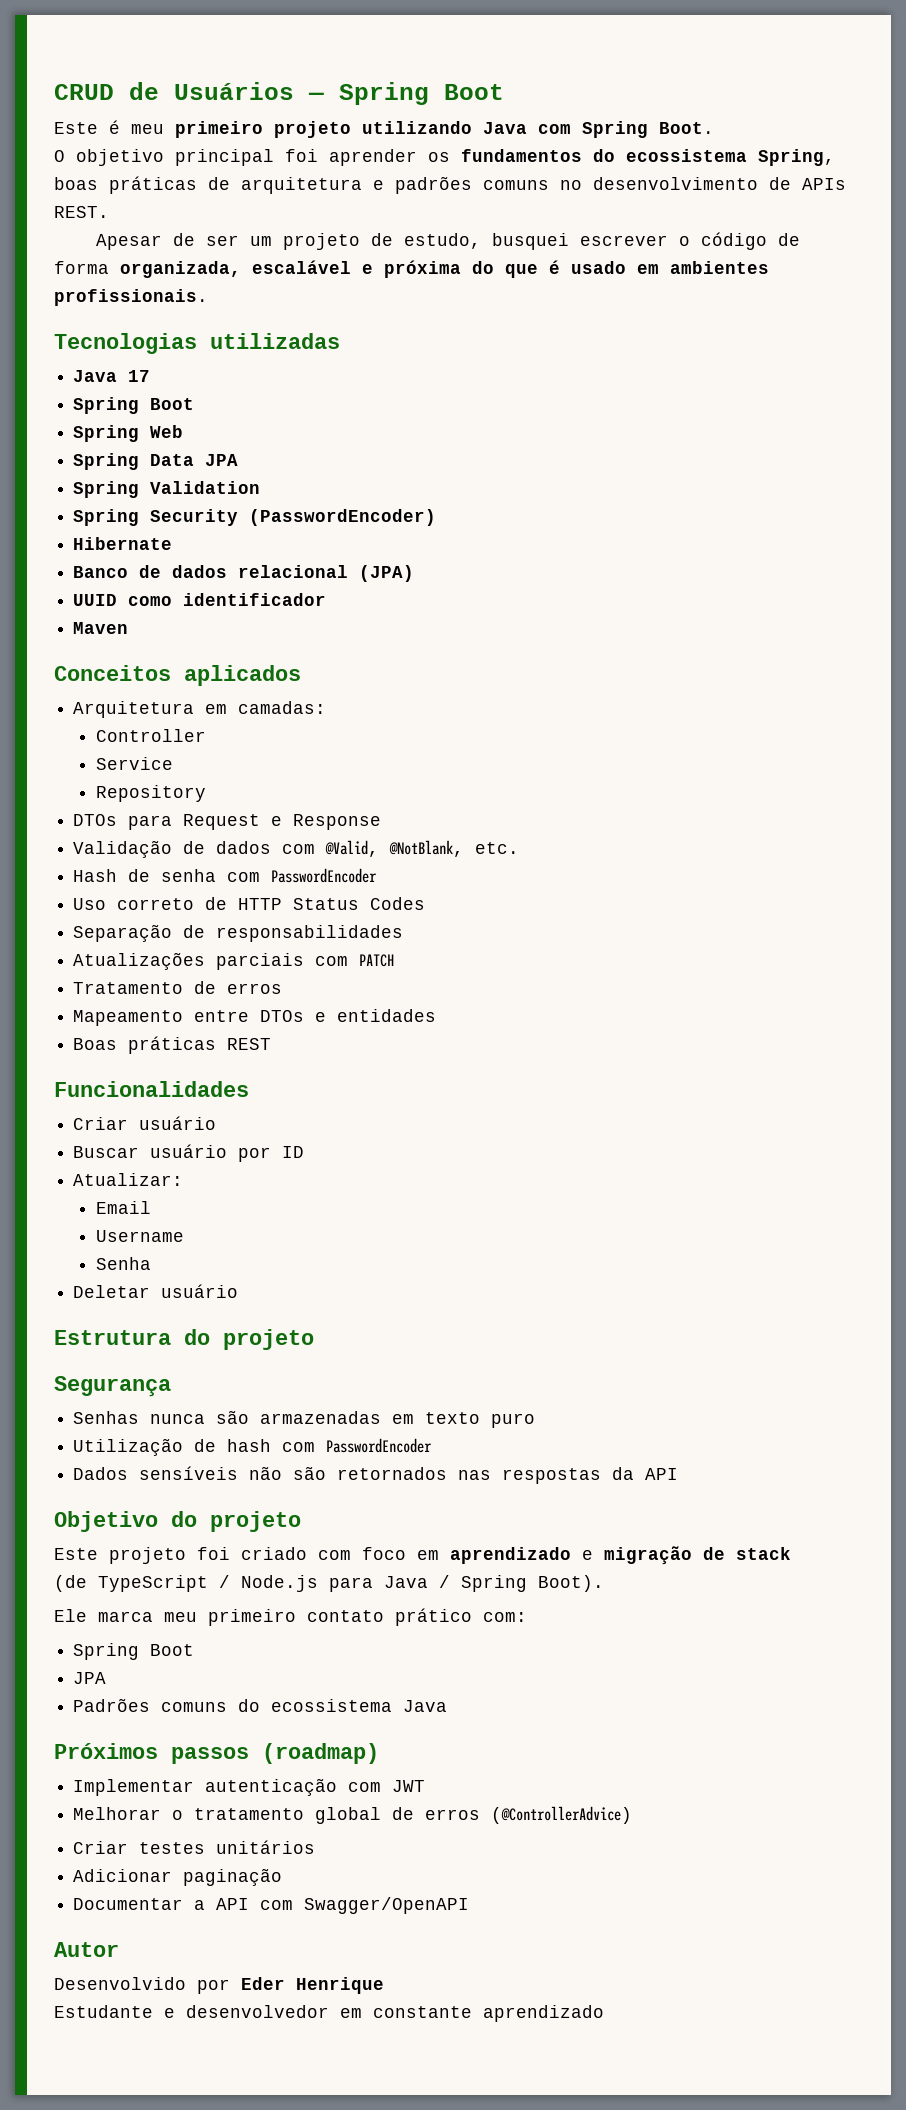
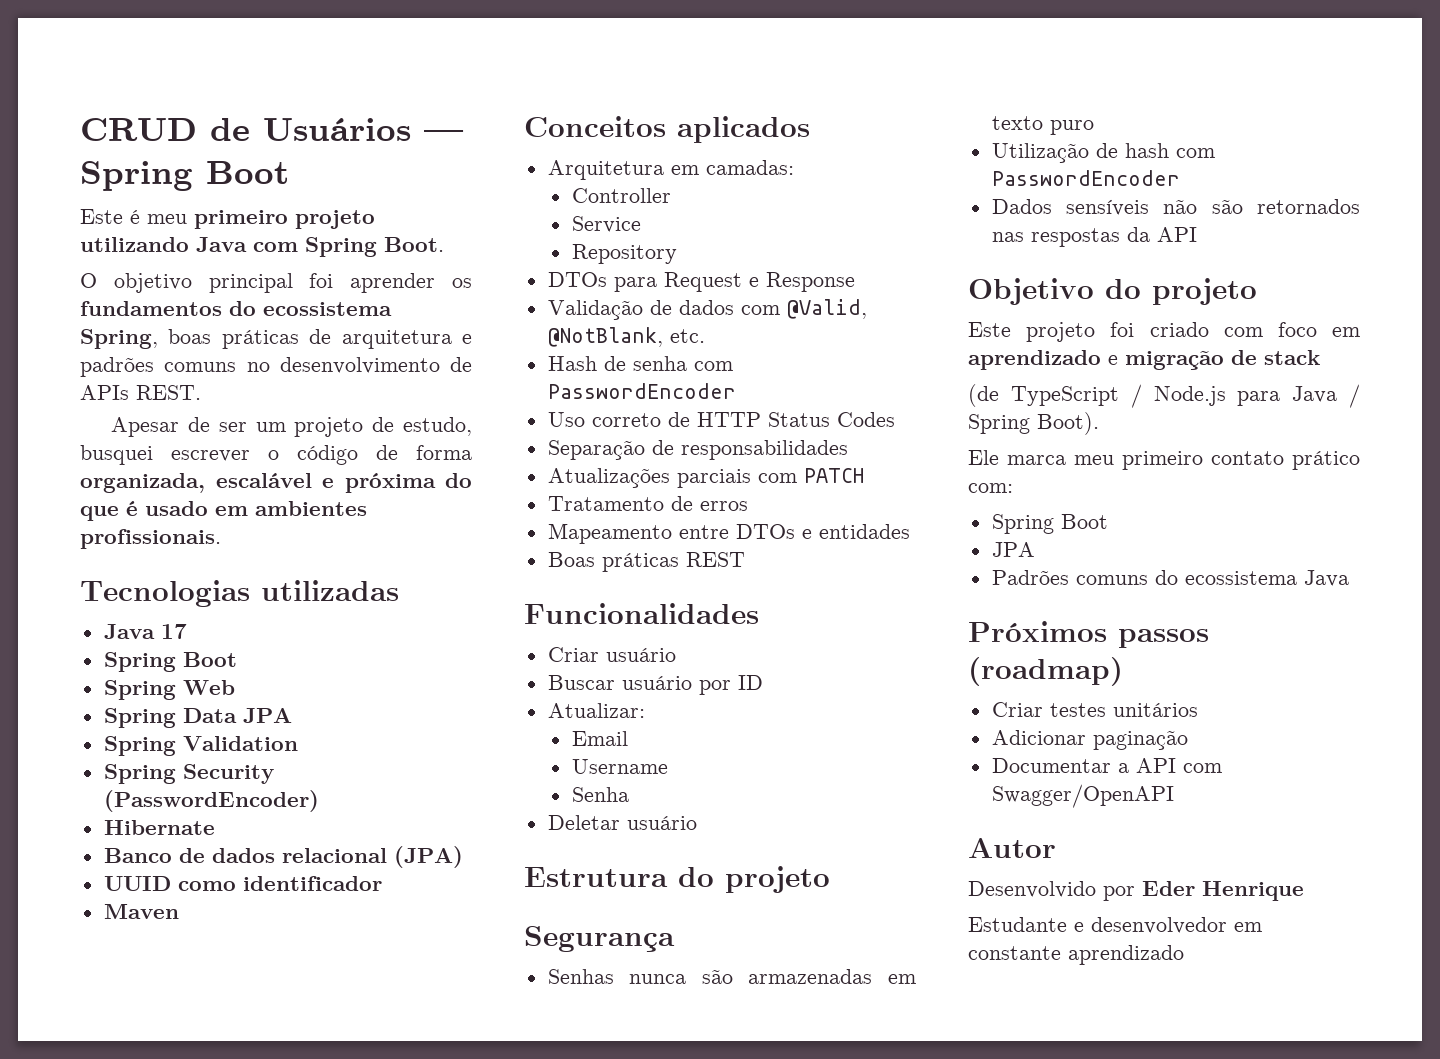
- Implementar autenticação com JWT
- Melhorar o tratamento global de erros (@ControllerAdvice)

